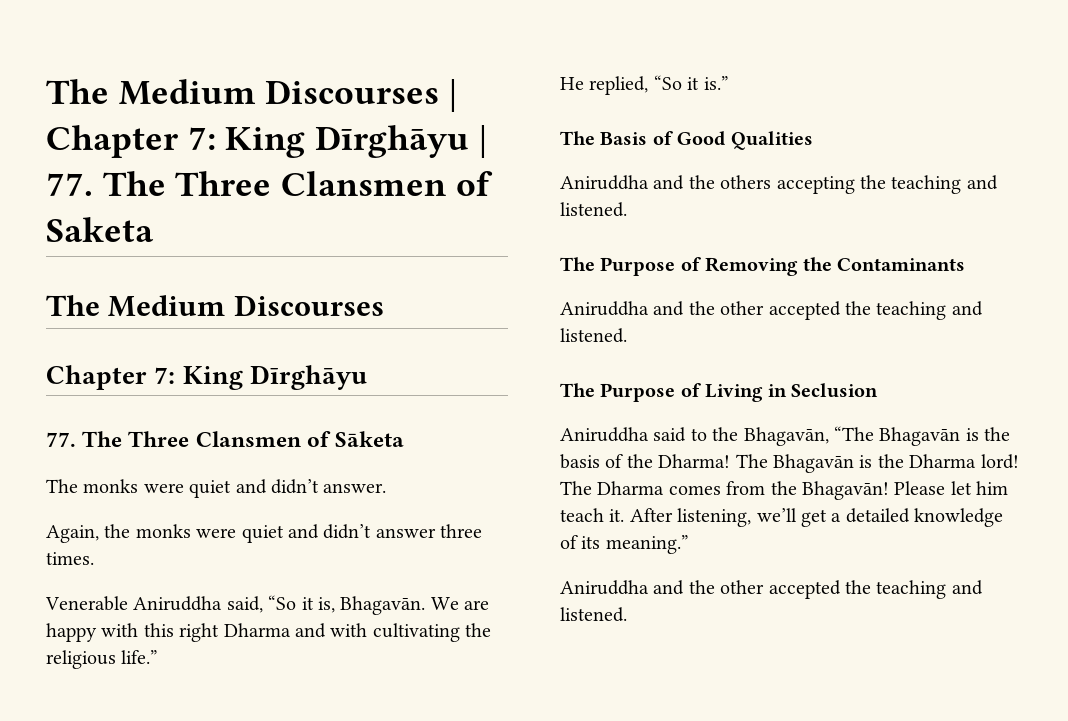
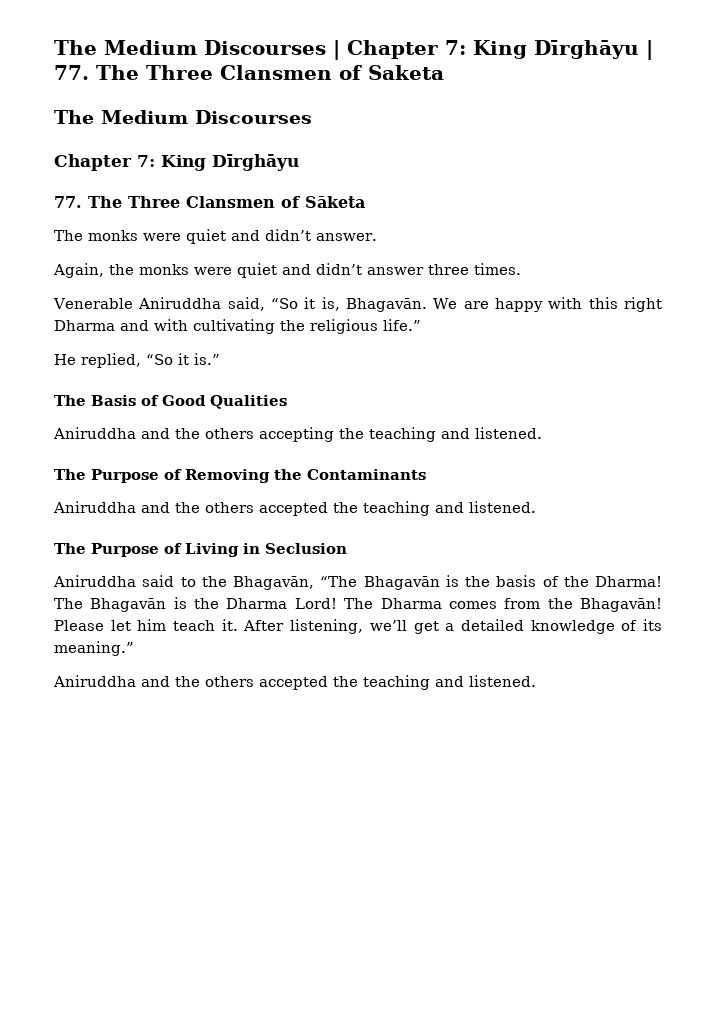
  The Purpose of Removing the Contaminants
- Aniruddha and the other accepted the teaching and listened.
+ Aniruddha and the others accepted the teaching and listened.
- The Bhagavān is the Dharma lord!
+ The Bhagavān is the Dharma Lord!
  After listening, we’ll get a detailed knowledge of its meaning.”
- Aniruddha and the other accepted the teaching and listened.
+ Aniruddha and the others accepted the teaching and listened.

